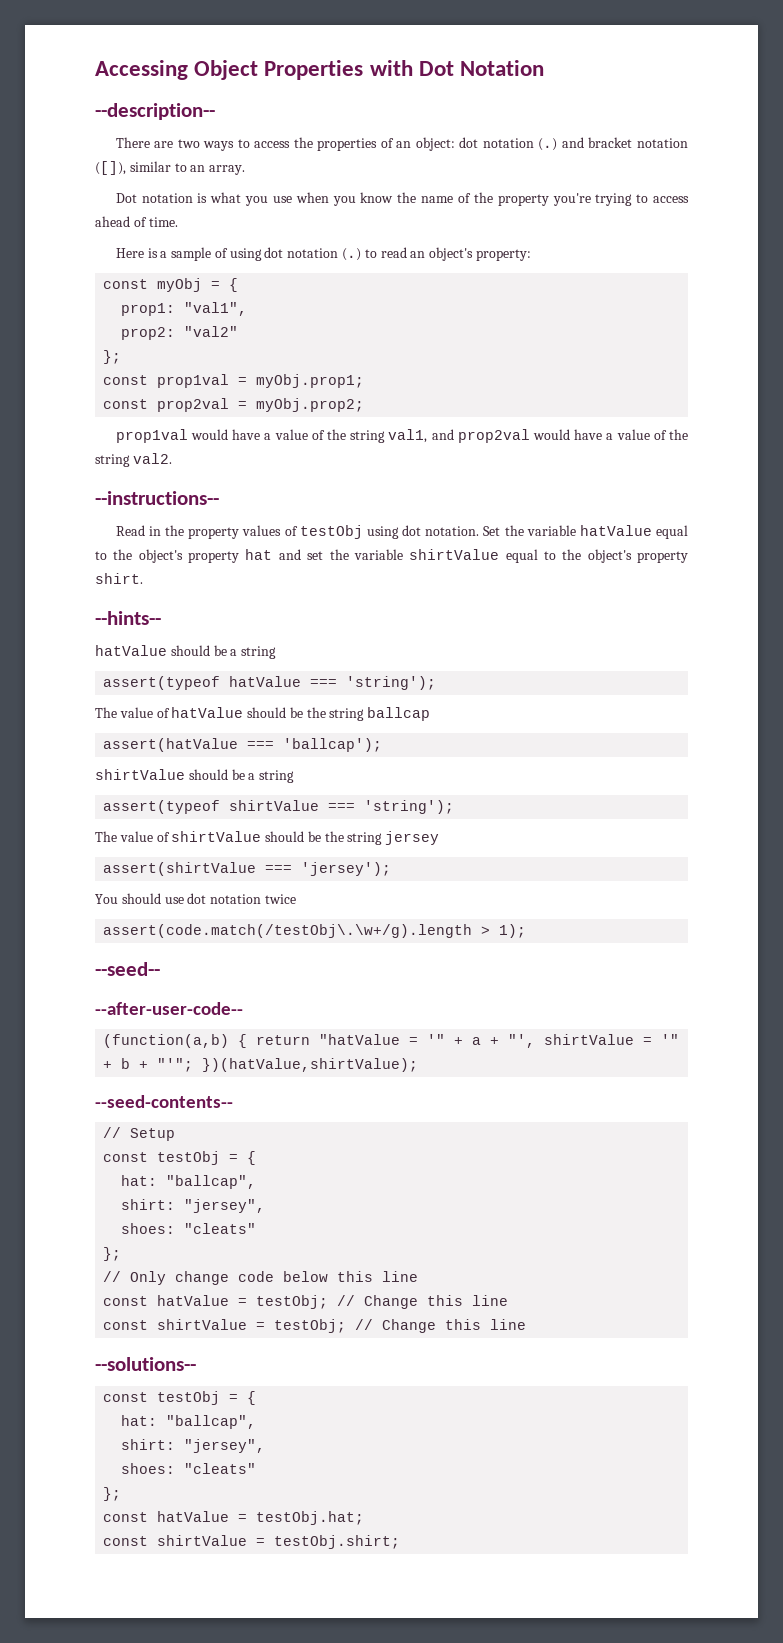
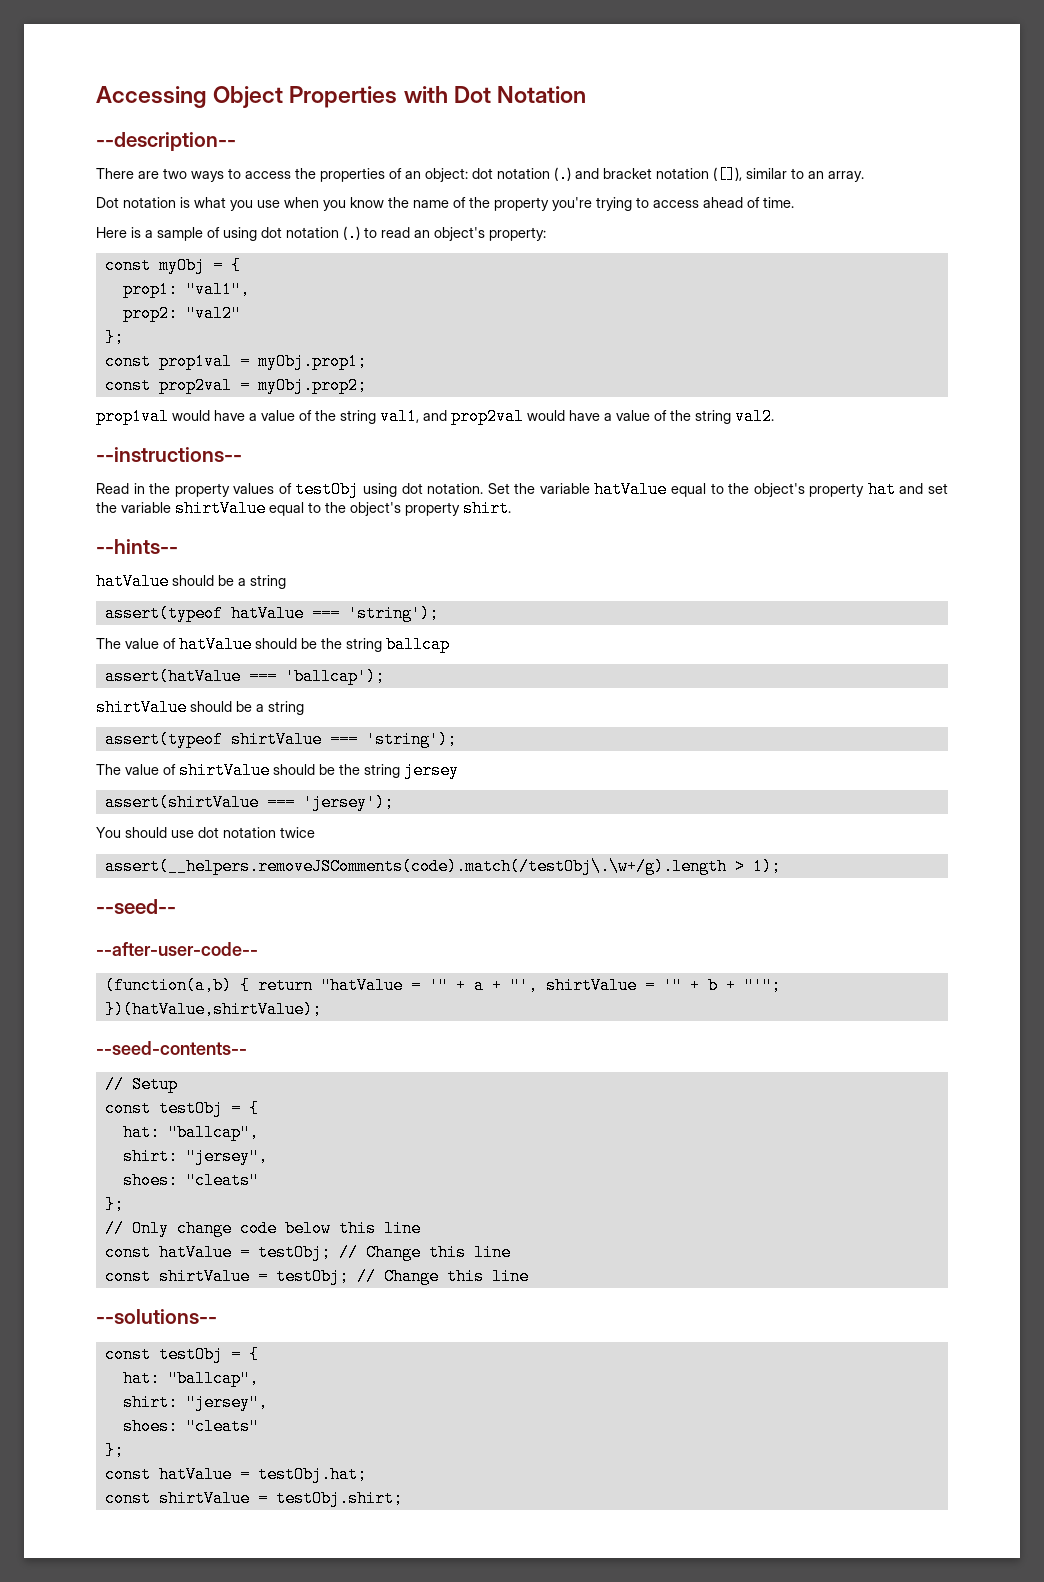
- assert(code.match(/testObj\.\w+/g).length > 1);
+ assert(__helpers.removeJSComments(code).match(/testObj\.\w+/g).length > 1);

